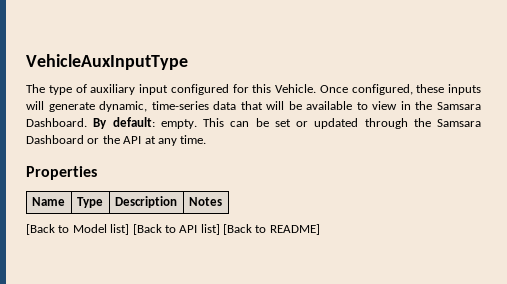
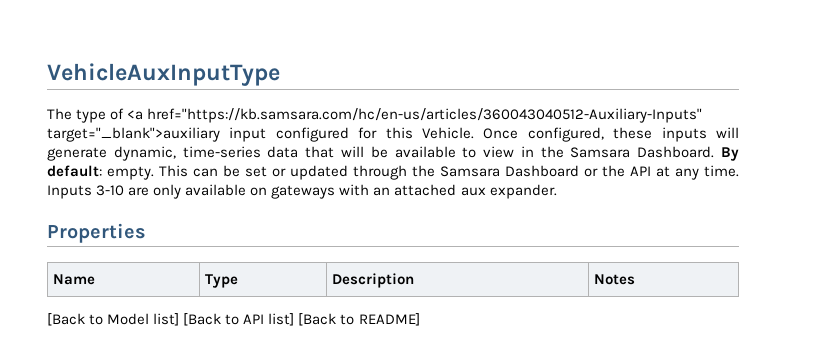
- The type of auxiliary input configured for this Vehicle.
+ The type of <a href="https://kb.samsara.com/hc/en-us/articles/360043040512-Auxiliary-Inputs" target="_blank">auxiliary input configured for this Vehicle.
+ Inputs 3-10 are only available on gateways with an attached aux expander.

